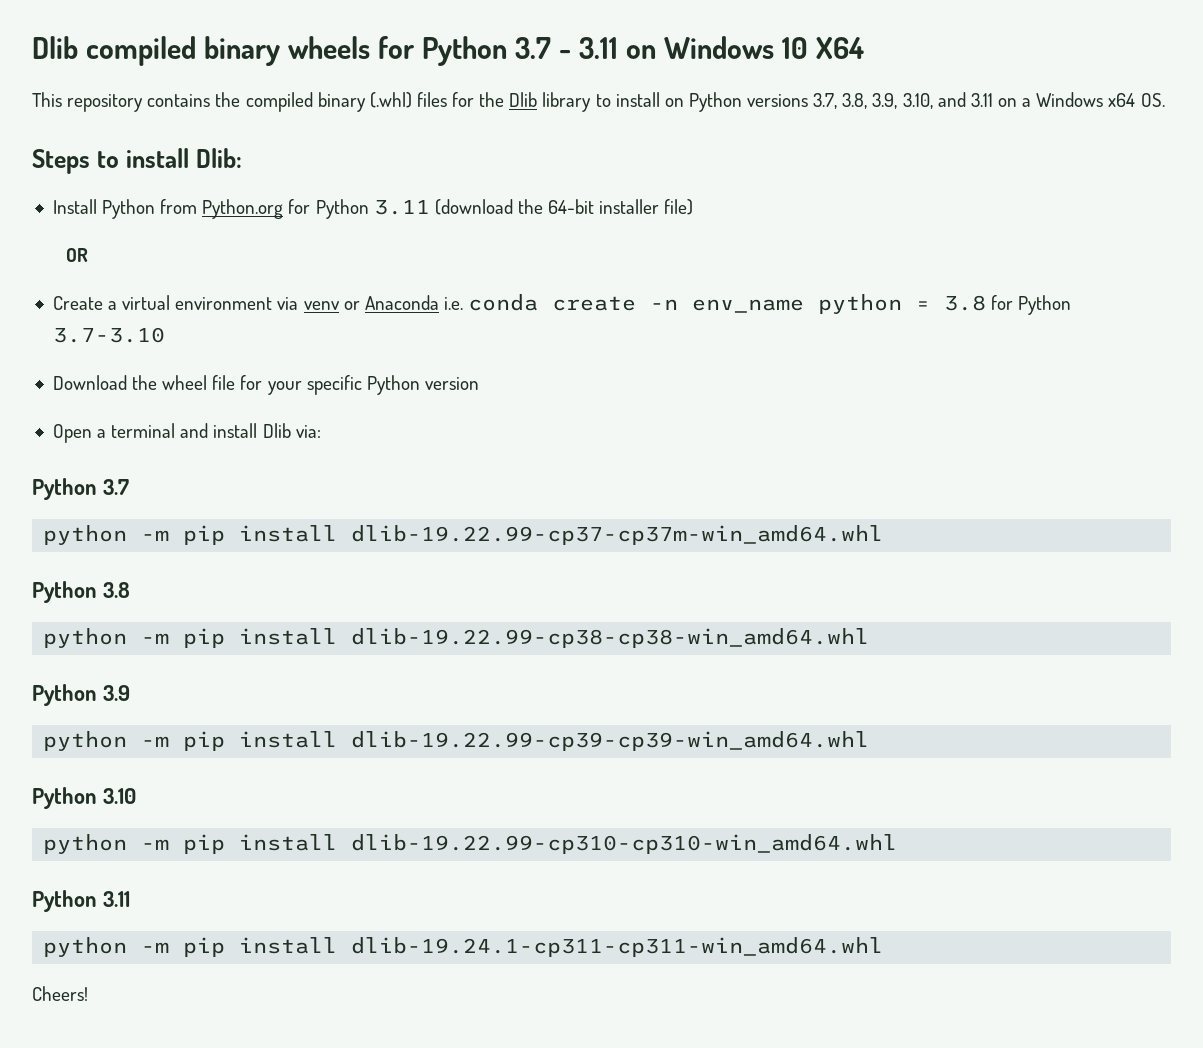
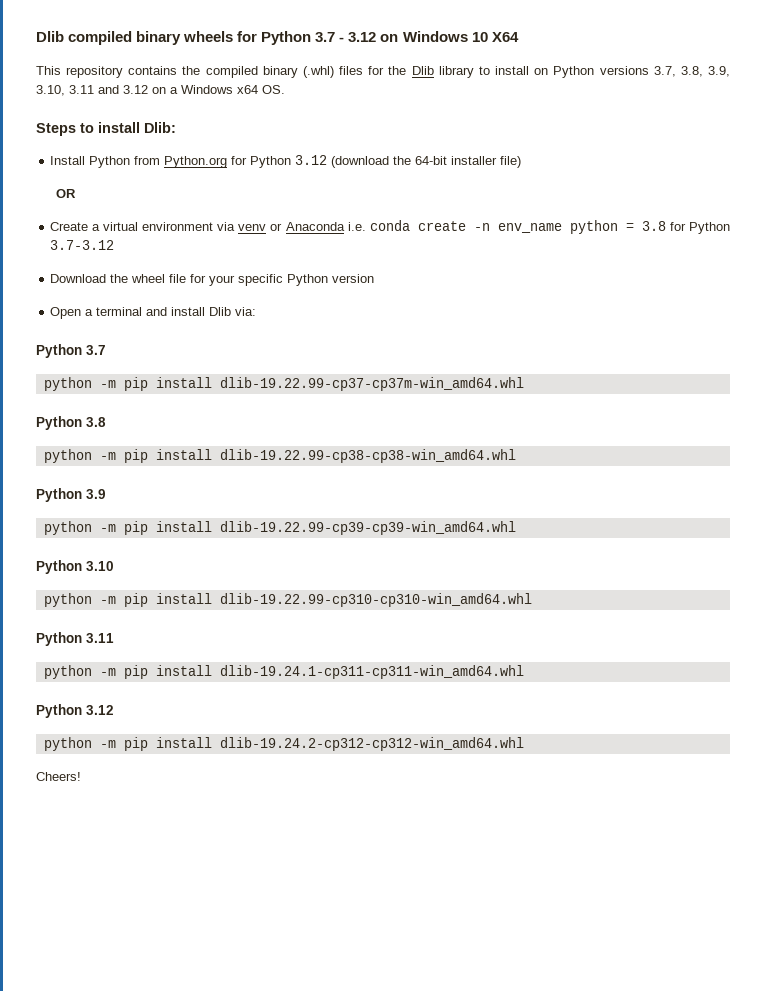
- Dlib compiled binary wheels for Python 3.7 - 3.11 on Windows 10 X64
+ Dlib compiled binary wheels for Python 3.7 - 3.12 on Windows 10 X64
- This repository contains the compiled binary (.whl) files for the Dlib library to install on Python versions 3.7, 3.8, 3.9, 3.10, and 3.11 on a Windows x64 OS.
+ This repository contains the compiled binary (.whl) files for the Dlib library to install on Python versions 3.7, 3.8, 3.9, 3.10, 3.11 and 3.12 on a Windows x64 OS.
- Install Python from Python.org for Python 3.11 (download the 64-bit installer file)
+ Install Python from Python.org for Python 3.12 (download the 64-bit installer file)
- Create a virtual environment via venv or Anaconda i.e. conda create -n env_name python = 3.8 for Python 3.7-3.10
+ Create a virtual environment via venv or Anaconda i.e. conda create -n env_name python = 3.8 for Python 3.7-3.12
  python -m pip install dlib-19.24.1-cp311-cp311-win_amd64.whl
+ Python 3.12
+ python -m pip install dlib-19.24.2-cp312-cp312-win_amd64.whl

